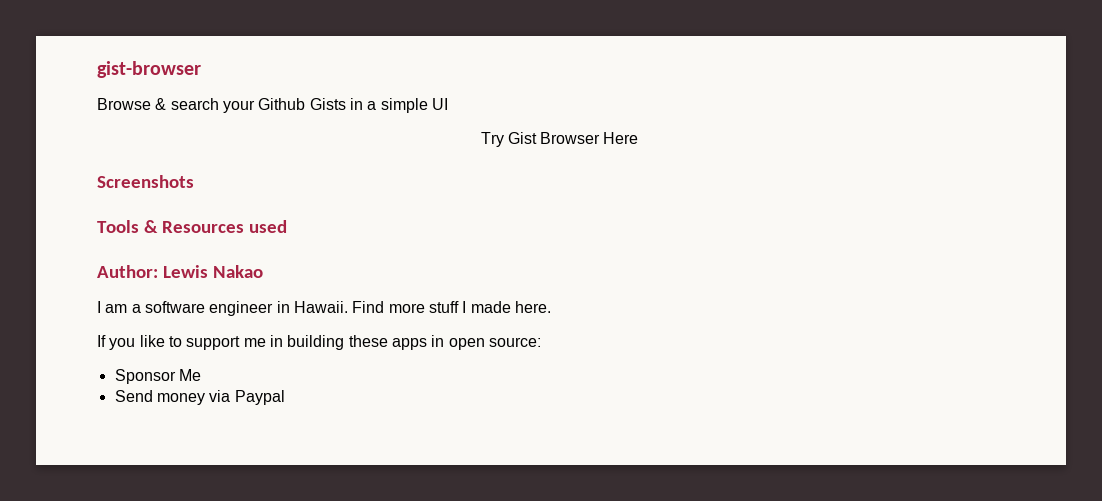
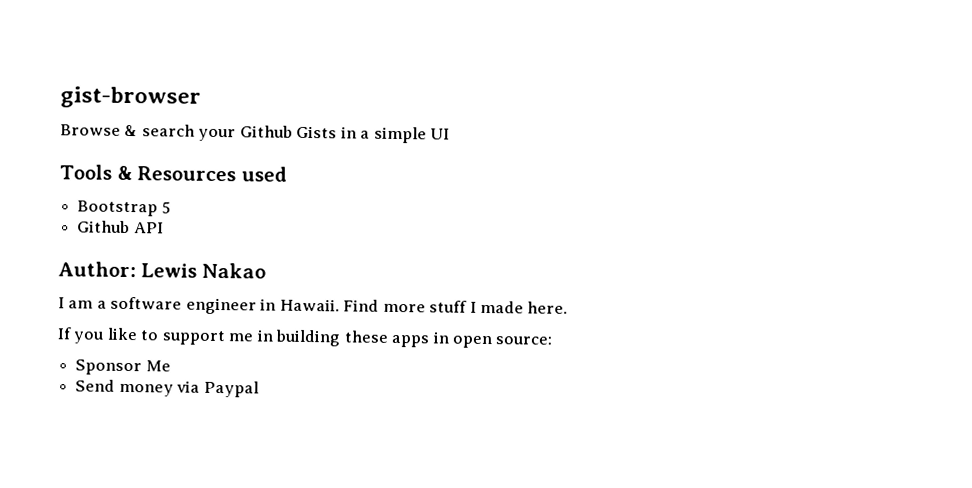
- Try Gist Browser Here
- Screenshots
+ Bootstrap 5
+ Github API

